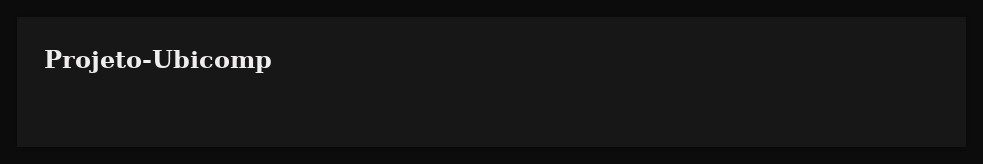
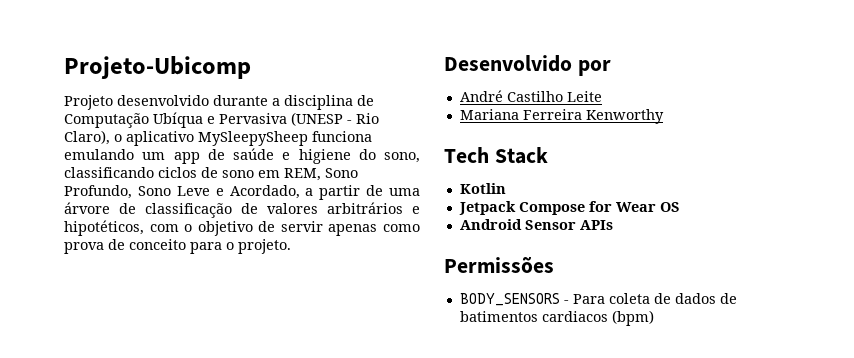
+ Projeto desenvolvido durante a disciplina de Computação Ubíqua e Pervasiva (UNESP - Rio Claro), o aplicativo MySleepySheep funciona emulando um app de saúde e higiene do sono, classificando ciclos de sono em REM, Sono Profundo, Sono Leve e Acordado, a partir de uma árvore de classificação de valores arbitrários e hipotéticos, com o objetivo de servir apenas como prova de conceito para o projeto.
+ Desenvolvido por
+ André Castilho Leite
+ Mariana Ferreira Kenworthy
+ Tech Stack
+ Kotlin
+ Jetpack Compose for Wear OS
+ Android Sensor APIs
+ Permissões
+ BODY_SENSORS - Para coleta de dados de batimentos cardiacos (bpm)

